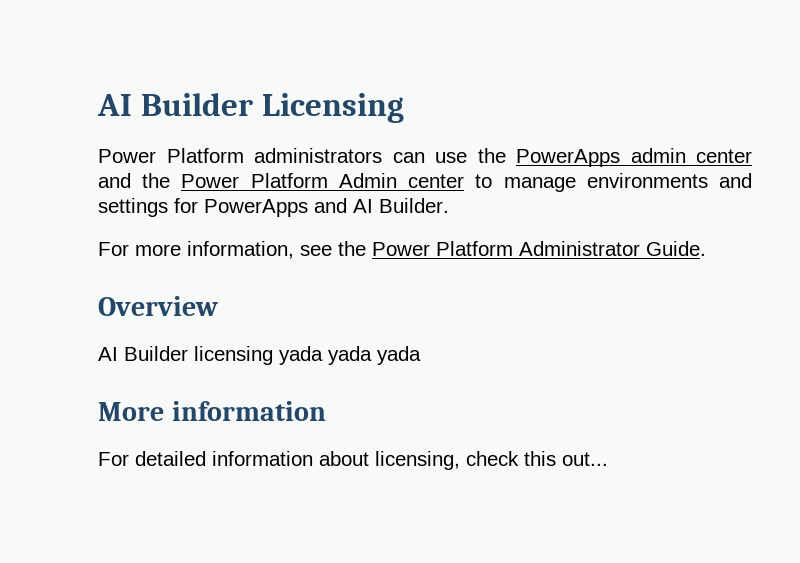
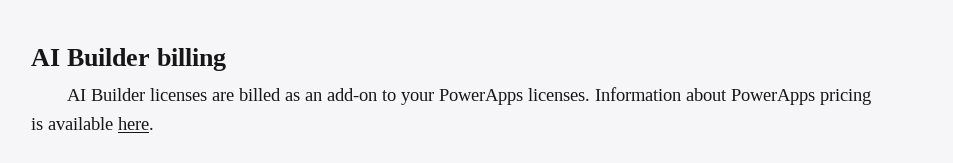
- AI Builder Licensing
- Power Platform administrators can use the PowerApps admin center and the Power Platform Admin center to manage environments and settings for PowerApps and AI Builder.
- For more information, see the Power Platform Administrator Guide.
- Overview
- AI Builder licensing yada yada yada
- More information
- For detailed information about licensing, check this out...
+ AI Builder billing
+ AI Builder licenses are billed as an add-on to your PowerApps licenses. Information about PowerApps pricing is available here.

